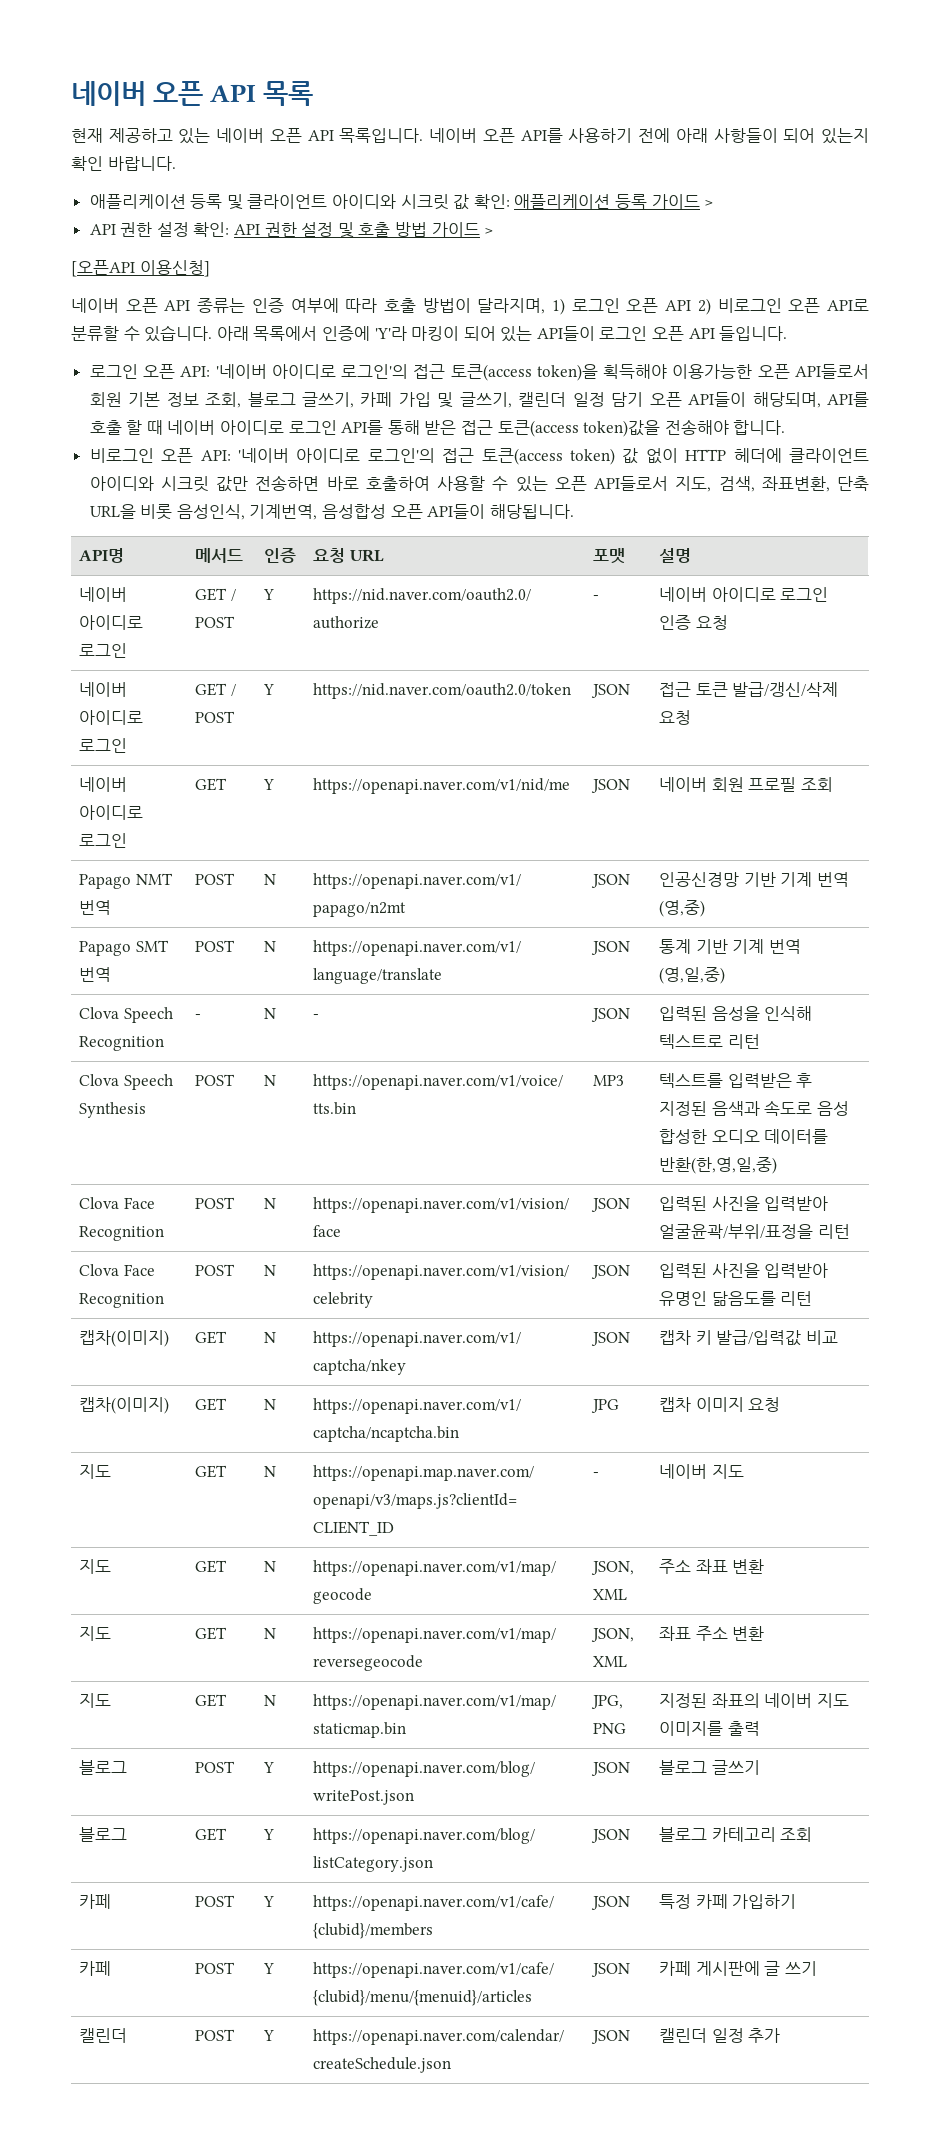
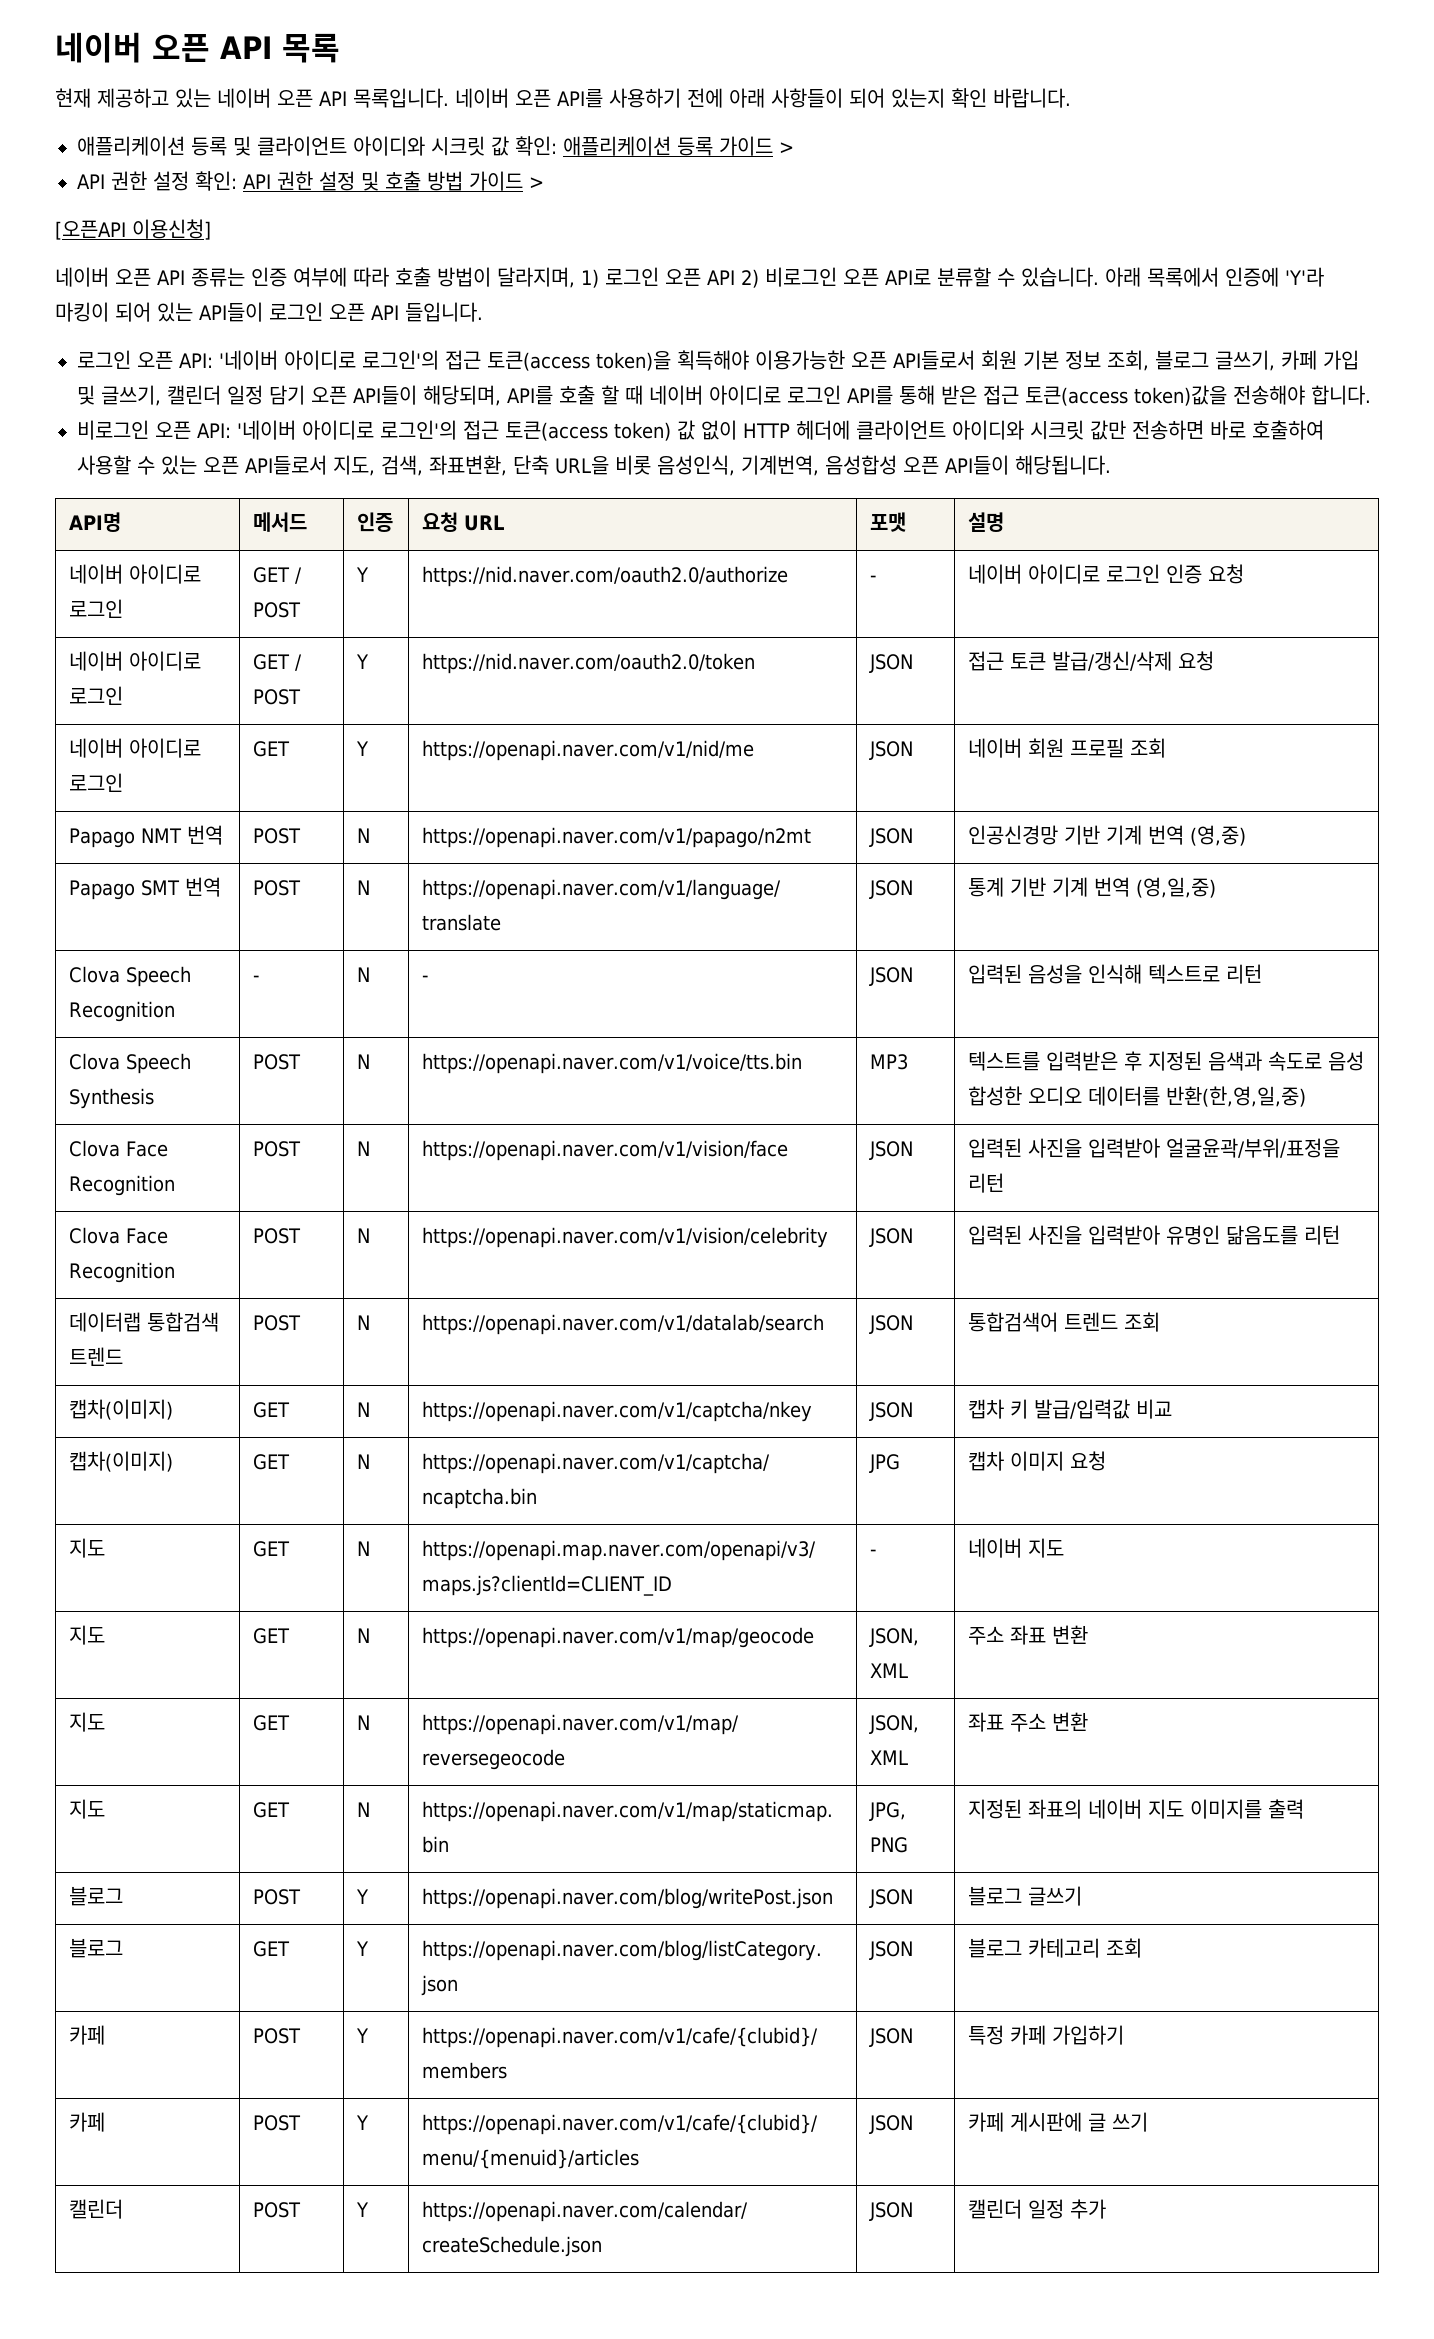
+ 데이터랩 통합검색 트렌드 | POST | N | https://openapi.naver.com/v1/datalab/search | JSON | 통합검색어 트렌드 조회

